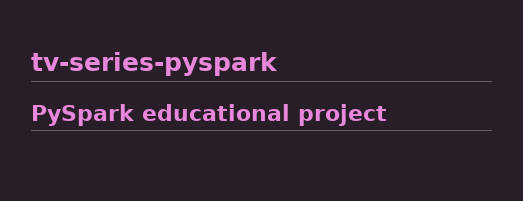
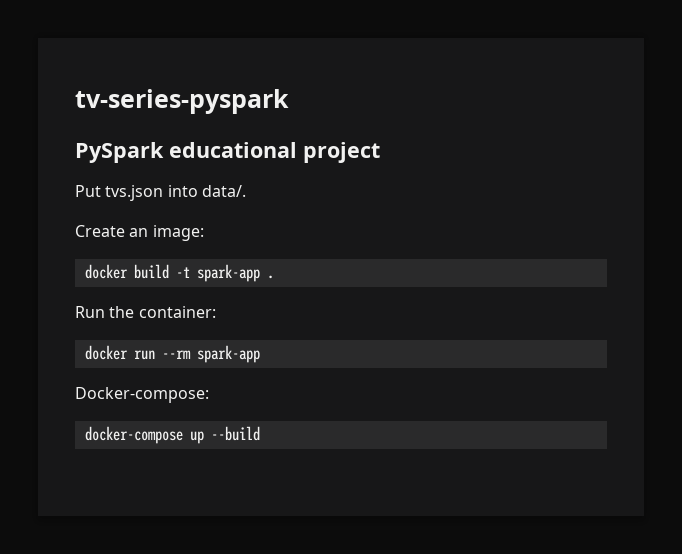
+ Put tvs.json into data/.
+ Create an image:
+ docker build -t spark-app .
+ Run the container:
+ docker run --rm spark-app
+ Docker-compose:
+ docker-compose up --build

